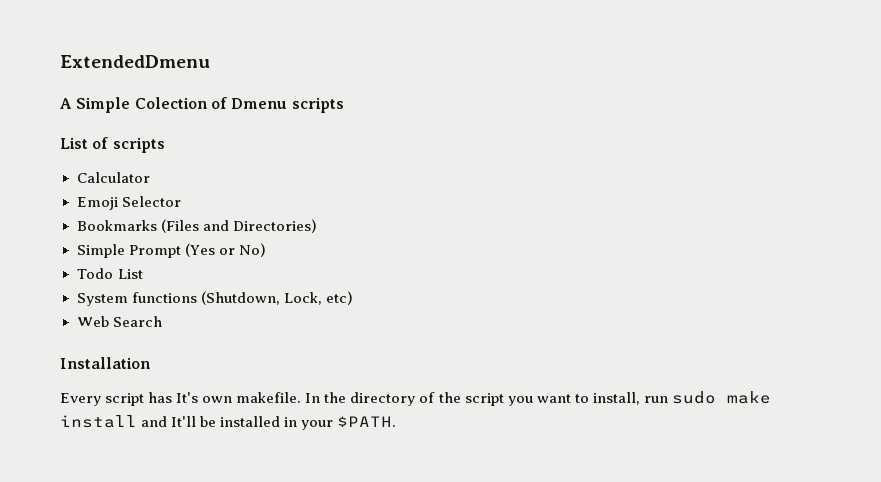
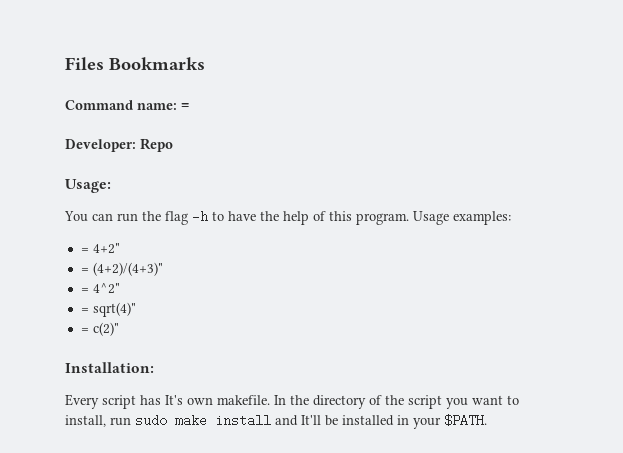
- ExtendedDmenu
- A Simple Colection of Dmenu scripts
- List of scripts
- Calculator
- Emoji Selector
- Bookmarks (Files and Directories)
- Simple Prompt (Yes or No)
- Todo List
- System functions (Shutdown, Lock, etc)
- Web Search
- Installation
+ Files Bookmarks
+ Command name: =
+ Developer: Repo
+ Usage:
+ You can run the flag -h to have the help of this program. Usage examples:
+ = 4+2"
+ = (4+2)/(4+3)"
+ = 4^2"
+ = sqrt(4)"
+ = c(2)"
+ Installation:

